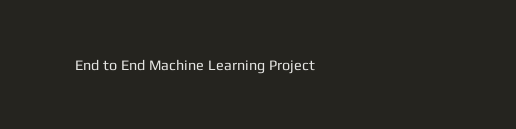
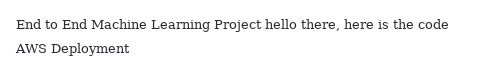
- End to End Machine Learning Project
+ End to End Machine Learning Project hello there, here is the code
+ AWS Deployment

